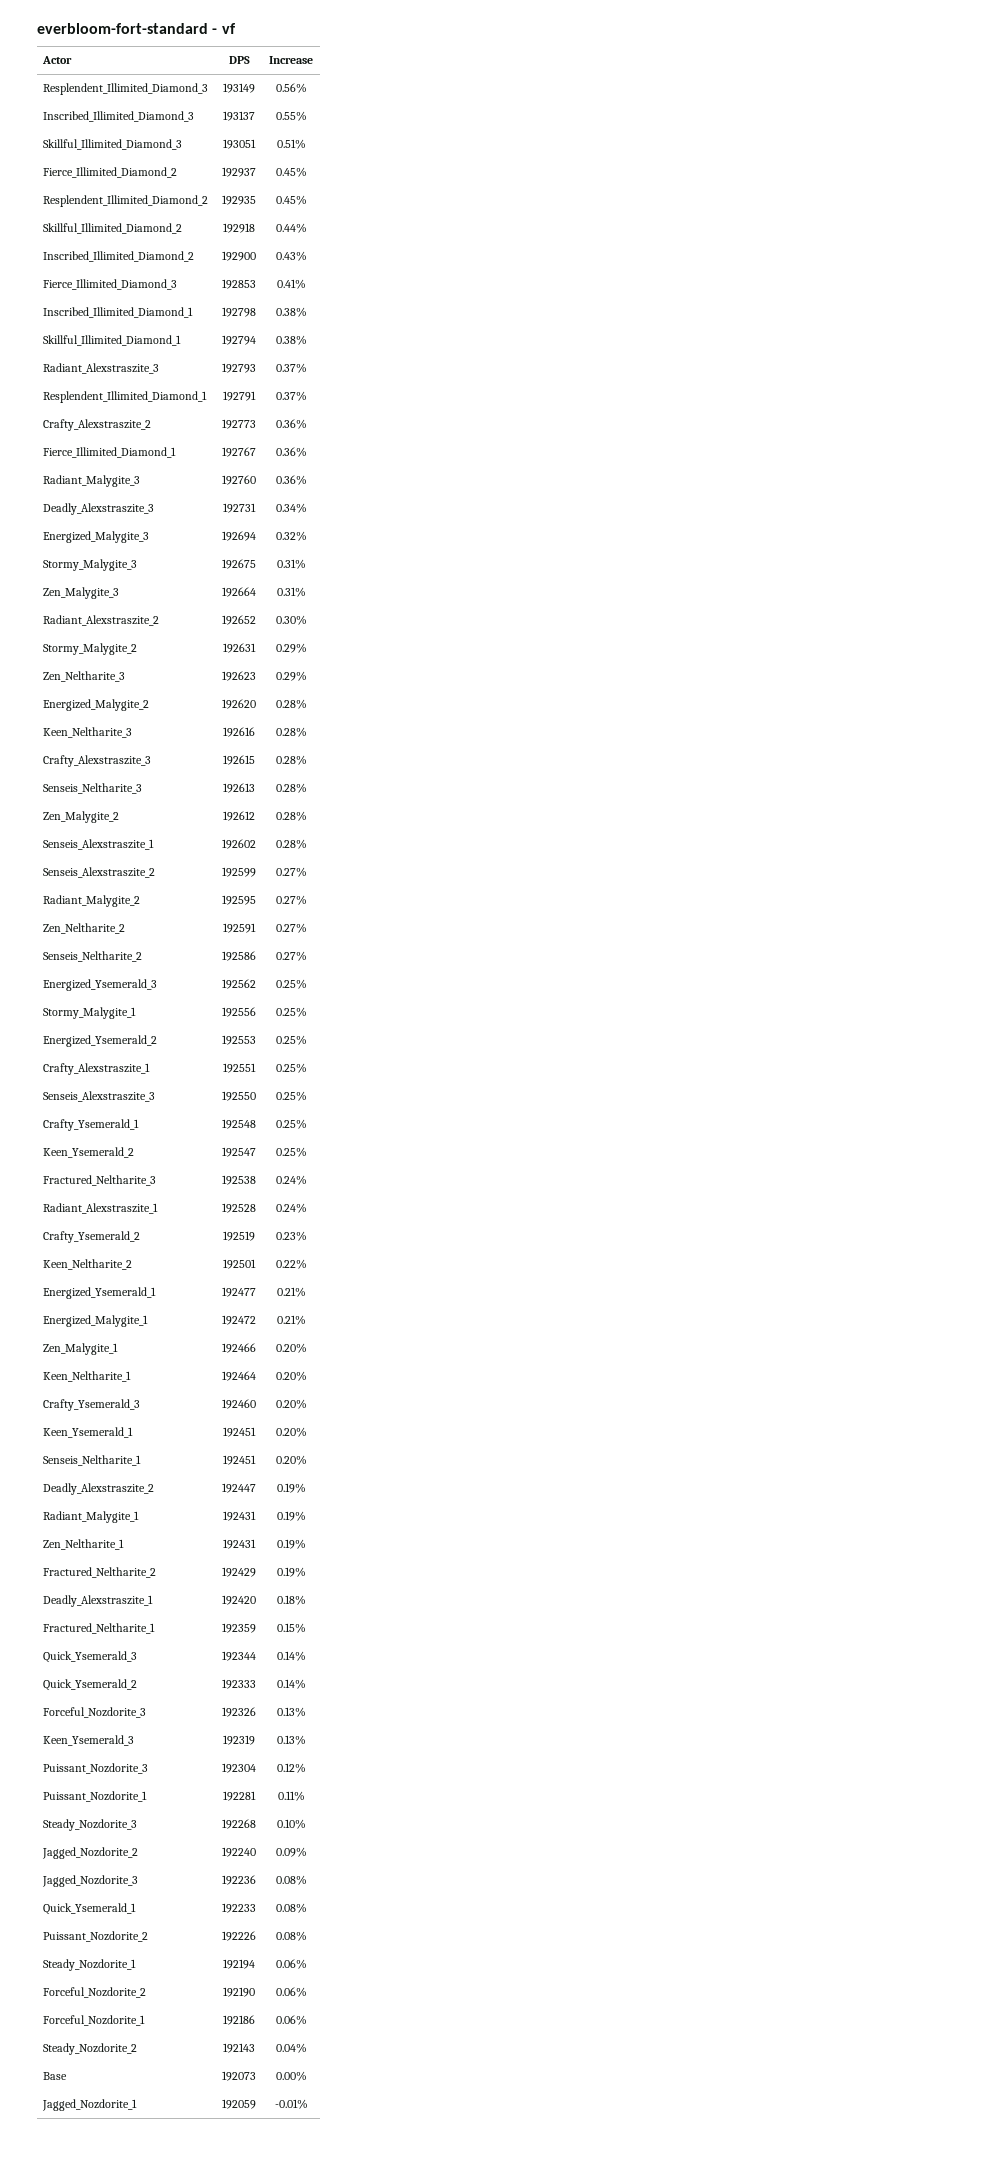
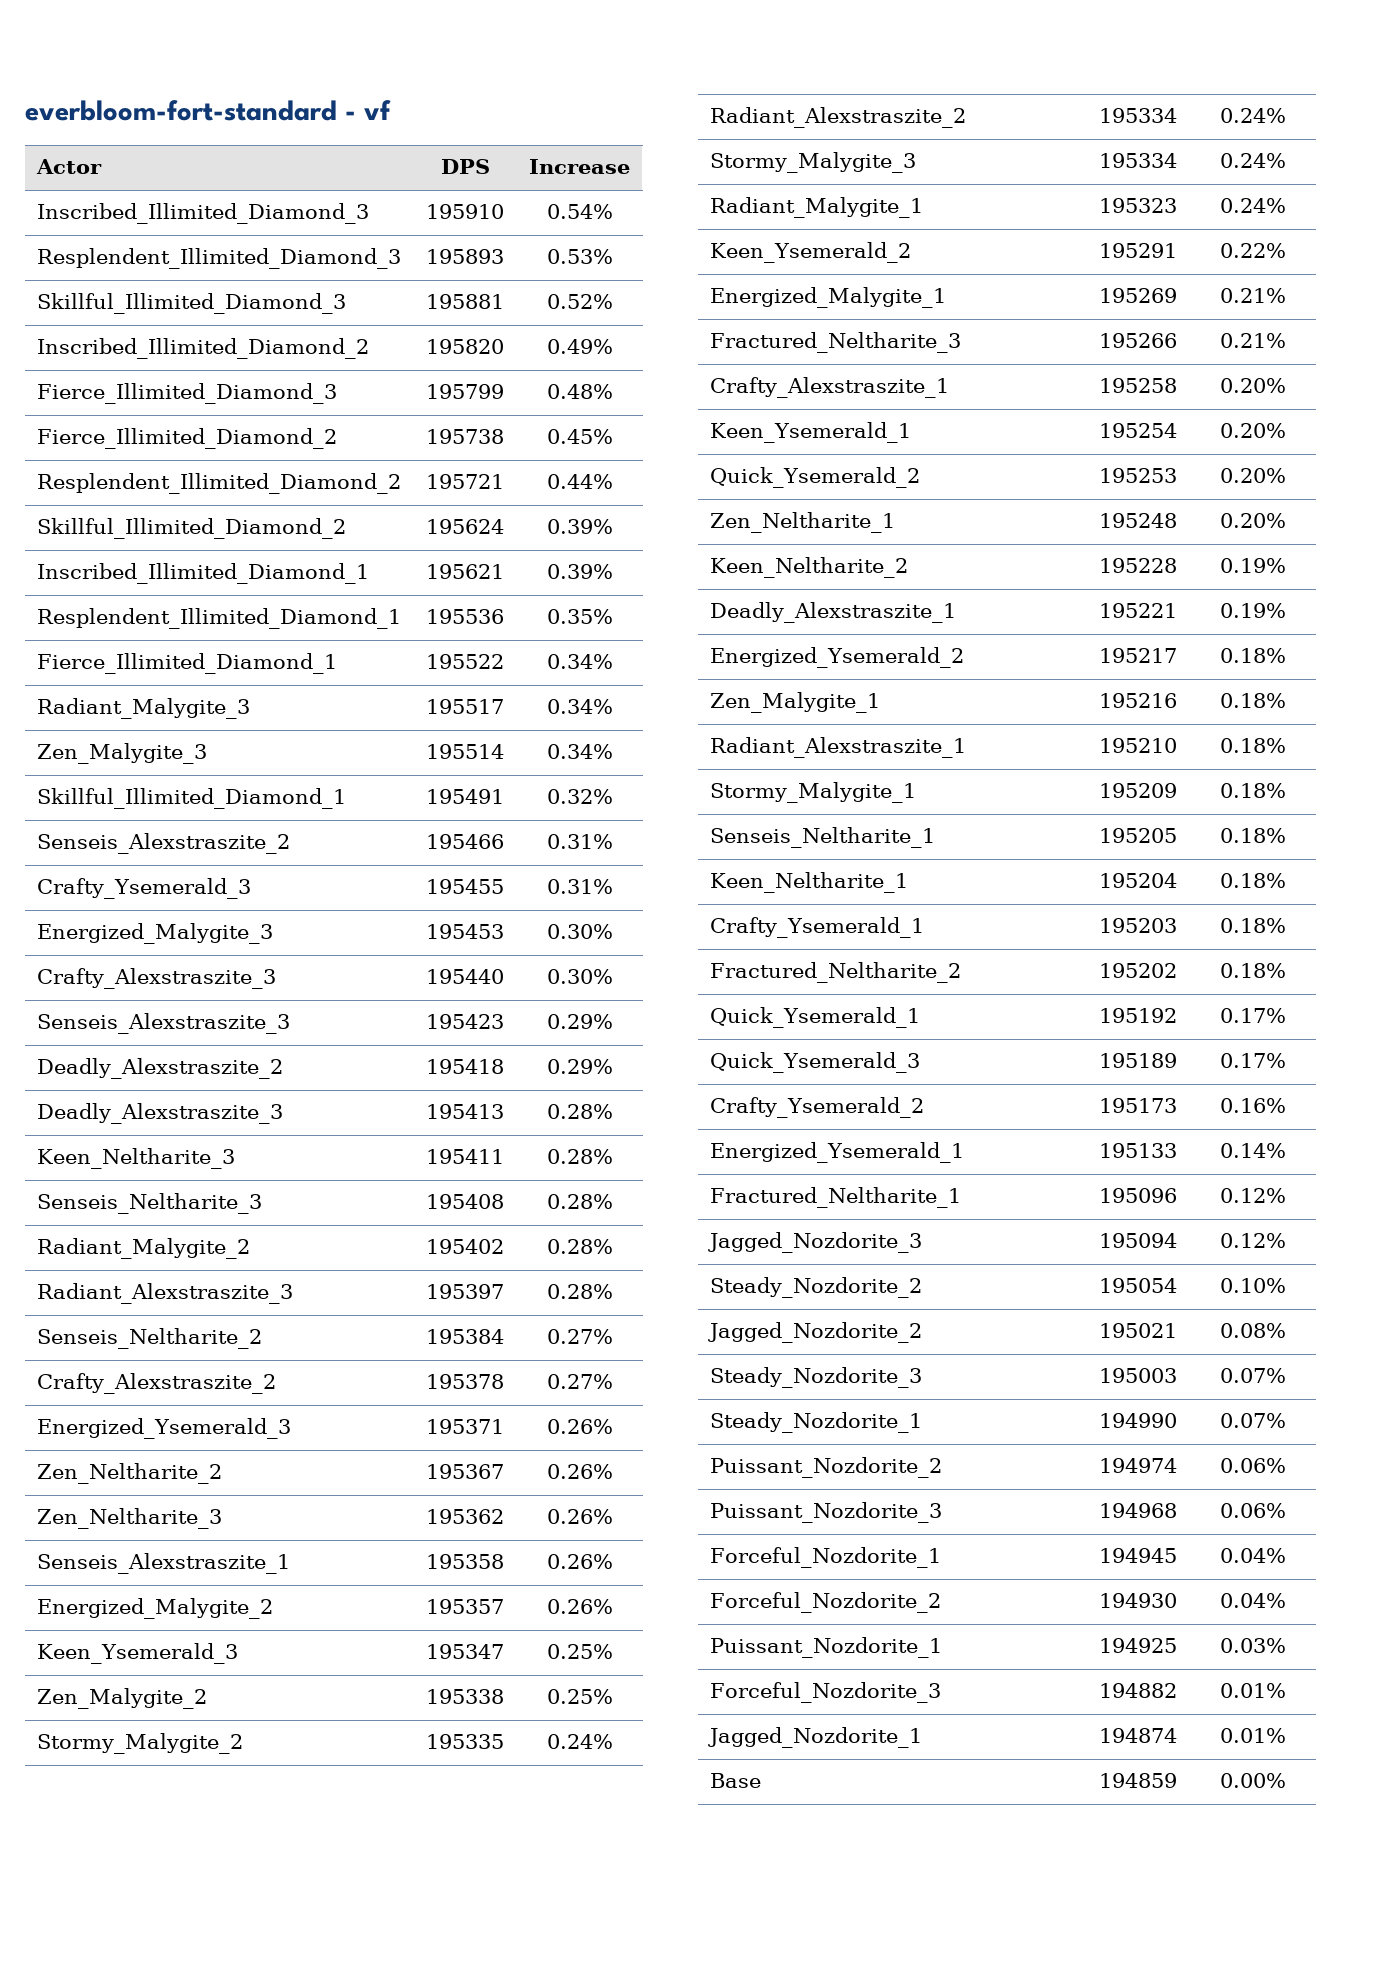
- Resplendent_Illimited_Diamond_3 | 193149 | 0.56%
- Inscribed_Illimited_Diamond_3 | 193137 | 0.55%
- Skillful_Illimited_Diamond_3 | 193051 | 0.51%
+ Inscribed_Illimited_Diamond_3 | 195910 | 0.54%
+ Resplendent_Illimited_Diamond_3 | 195893 | 0.53%
+ Skillful_Illimited_Diamond_3 | 195881 | 0.52%
+ Inscribed_Illimited_Diamond_2 | 195820 | 0.49%
+ Fierce_Illimited_Diamond_3 | 195799 | 0.48%
- Fierce_Illimited_Diamond_2 | 192937 | 0.45%
+ Fierce_Illimited_Diamond_2 | 195738 | 0.45%
- Resplendent_Illimited_Diamond_2 | 192935 | 0.45%
+ Resplendent_Illimited_Diamond_2 | 195721 | 0.44%
- Skillful_Illimited_Diamond_2 | 192918 | 0.44%
- Inscribed_Illimited_Diamond_2 | 192900 | 0.43%
- Fierce_Illimited_Diamond_3 | 192853 | 0.41%
- Inscribed_Illimited_Diamond_1 | 192798 | 0.38%
- Skillful_Illimited_Diamond_1 | 192794 | 0.38%
- Radiant_Alexstraszite_3 | 192793 | 0.37%
- Resplendent_Illimited_Diamond_1 | 192791 | 0.37%
- Crafty_Alexstraszite_2 | 192773 | 0.36%
- Fierce_Illimited_Diamond_1 | 192767 | 0.36%
- Radiant_Malygite_3 | 192760 | 0.36%
- Deadly_Alexstraszite_3 | 192731 | 0.34%
- Energized_Malygite_3 | 192694 | 0.32%
- Stormy_Malygite_3 | 192675 | 0.31%
- Zen_Malygite_3 | 192664 | 0.31%
- Radiant_Alexstraszite_2 | 192652 | 0.30%
- Stormy_Malygite_2 | 192631 | 0.29%
- Zen_Neltharite_3 | 192623 | 0.29%
- Energized_Malygite_2 | 192620 | 0.28%
- Keen_Neltharite_3 | 192616 | 0.28%
- Crafty_Alexstraszite_3 | 192615 | 0.28%
+ Skillful_Illimited_Diamond_2 | 195624 | 0.39%
+ Inscribed_Illimited_Diamond_1 | 195621 | 0.39%
+ Resplendent_Illimited_Diamond_1 | 195536 | 0.35%
+ Fierce_Illimited_Diamond_1 | 195522 | 0.34%
+ Radiant_Malygite_3 | 195517 | 0.34%
+ Zen_Malygite_3 | 195514 | 0.34%
+ Skillful_Illimited_Diamond_1 | 195491 | 0.32%
+ Senseis_Alexstraszite_2 | 195466 | 0.31%
+ Crafty_Ysemerald_3 | 195455 | 0.31%
+ Energized_Malygite_3 | 195453 | 0.30%
+ Crafty_Alexstraszite_3 | 195440 | 0.30%
+ Senseis_Alexstraszite_3 | 195423 | 0.29%
+ Deadly_Alexstraszite_2 | 195418 | 0.29%
+ Deadly_Alexstraszite_3 | 195413 | 0.28%
+ Keen_Neltharite_3 | 195411 | 0.28%
- Senseis_Neltharite_3 | 192613 | 0.28%
- Zen_Malygite_2 | 192612 | 0.28%
- Senseis_Alexstraszite_1 | 192602 | 0.28%
- Senseis_Alexstraszite_2 | 192599 | 0.27%
- Radiant_Malygite_2 | 192595 | 0.27%
- Zen_Neltharite_2 | 192591 | 0.27%
- Senseis_Neltharite_2 | 192586 | 0.27%
- Energized_Ysemerald_3 | 192562 | 0.25%
- Stormy_Malygite_1 | 192556 | 0.25%
- Energized_Ysemerald_2 | 192553 | 0.25%
- Crafty_Alexstraszite_1 | 192551 | 0.25%
- Senseis_Alexstraszite_3 | 192550 | 0.25%
- Crafty_Ysemerald_1 | 192548 | 0.25%
- Keen_Ysemerald_2 | 192547 | 0.25%
- Fractured_Neltharite_3 | 192538 | 0.24%
- Radiant_Alexstraszite_1 | 192528 | 0.24%
- Crafty_Ysemerald_2 | 192519 | 0.23%
- Keen_Neltharite_2 | 192501 | 0.22%
- Energized_Ysemerald_1 | 192477 | 0.21%
- Energized_Malygite_1 | 192472 | 0.21%
- Zen_Malygite_1 | 192466 | 0.20%
- Keen_Neltharite_1 | 192464 | 0.20%
- Crafty_Ysemerald_3 | 192460 | 0.20%
+ Senseis_Neltharite_3 | 195408 | 0.28%
+ Radiant_Malygite_2 | 195402 | 0.28%
+ Radiant_Alexstraszite_3 | 195397 | 0.28%
+ Senseis_Neltharite_2 | 195384 | 0.27%
+ Crafty_Alexstraszite_2 | 195378 | 0.27%
+ Energized_Ysemerald_3 | 195371 | 0.26%
+ Zen_Neltharite_2 | 195367 | 0.26%
+ Zen_Neltharite_3 | 195362 | 0.26%
+ Senseis_Alexstraszite_1 | 195358 | 0.26%
+ Energized_Malygite_2 | 195357 | 0.26%
+ Keen_Ysemerald_3 | 195347 | 0.25%
+ Zen_Malygite_2 | 195338 | 0.25%
+ Stormy_Malygite_2 | 195335 | 0.24%
+ Radiant_Alexstraszite_2 | 195334 | 0.24%
+ Stormy_Malygite_3 | 195334 | 0.24%
+ Radiant_Malygite_1 | 195323 | 0.24%
+ Keen_Ysemerald_2 | 195291 | 0.22%
+ Energized_Malygite_1 | 195269 | 0.21%
+ Fractured_Neltharite_3 | 195266 | 0.21%
+ Crafty_Alexstraszite_1 | 195258 | 0.20%
- Keen_Ysemerald_1 | 192451 | 0.20%
- Senseis_Neltharite_1 | 192451 | 0.20%
- Deadly_Alexstraszite_2 | 192447 | 0.19%
- Radiant_Malygite_1 | 192431 | 0.19%
- Zen_Neltharite_1 | 192431 | 0.19%
- Fractured_Neltharite_2 | 192429 | 0.19%
- Deadly_Alexstraszite_1 | 192420 | 0.18%
- Fractured_Neltharite_1 | 192359 | 0.15%
- Quick_Ysemerald_3 | 192344 | 0.14%
- Quick_Ysemerald_2 | 192333 | 0.14%
- Forceful_Nozdorite_3 | 192326 | 0.13%
- Keen_Ysemerald_3 | 192319 | 0.13%
- Puissant_Nozdorite_3 | 192304 | 0.12%
- Puissant_Nozdorite_1 | 192281 | 0.11%
- Steady_Nozdorite_3 | 192268 | 0.10%
- Jagged_Nozdorite_2 | 192240 | 0.09%
- Jagged_Nozdorite_3 | 192236 | 0.08%
- Quick_Ysemerald_1 | 192233 | 0.08%
- Puissant_Nozdorite_2 | 192226 | 0.08%
- Steady_Nozdorite_1 | 192194 | 0.06%
- Forceful_Nozdorite_2 | 192190 | 0.06%
+ Keen_Ysemerald_1 | 195254 | 0.20%
+ Quick_Ysemerald_2 | 195253 | 0.20%
+ Zen_Neltharite_1 | 195248 | 0.20%
+ Keen_Neltharite_2 | 195228 | 0.19%
+ Deadly_Alexstraszite_1 | 195221 | 0.19%
+ Energized_Ysemerald_2 | 195217 | 0.18%
+ Zen_Malygite_1 | 195216 | 0.18%
+ Radiant_Alexstraszite_1 | 195210 | 0.18%
+ Stormy_Malygite_1 | 195209 | 0.18%
+ Senseis_Neltharite_1 | 195205 | 0.18%
+ Keen_Neltharite_1 | 195204 | 0.18%
+ Crafty_Ysemerald_1 | 195203 | 0.18%
+ Fractured_Neltharite_2 | 195202 | 0.18%
+ Quick_Ysemerald_1 | 195192 | 0.17%
+ Quick_Ysemerald_3 | 195189 | 0.17%
+ Crafty_Ysemerald_2 | 195173 | 0.16%
+ Energized_Ysemerald_1 | 195133 | 0.14%
+ Fractured_Neltharite_1 | 195096 | 0.12%
+ Jagged_Nozdorite_3 | 195094 | 0.12%
+ Steady_Nozdorite_2 | 195054 | 0.10%
+ Jagged_Nozdorite_2 | 195021 | 0.08%
+ Steady_Nozdorite_3 | 195003 | 0.07%
+ Steady_Nozdorite_1 | 194990 | 0.07%
+ Puissant_Nozdorite_2 | 194974 | 0.06%
+ Puissant_Nozdorite_3 | 194968 | 0.06%
- Forceful_Nozdorite_1 | 192186 | 0.06%
- Steady_Nozdorite_2 | 192143 | 0.04%
- Base | 192073 | 0.00%
- Jagged_Nozdorite_1 | 192059 | -0.01%
+ Forceful_Nozdorite_1 | 194945 | 0.04%
+ Forceful_Nozdorite_2 | 194930 | 0.04%
+ Puissant_Nozdorite_1 | 194925 | 0.03%
+ Forceful_Nozdorite_3 | 194882 | 0.01%
+ Jagged_Nozdorite_1 | 194874 | 0.01%
+ Base | 194859 | 0.00%

